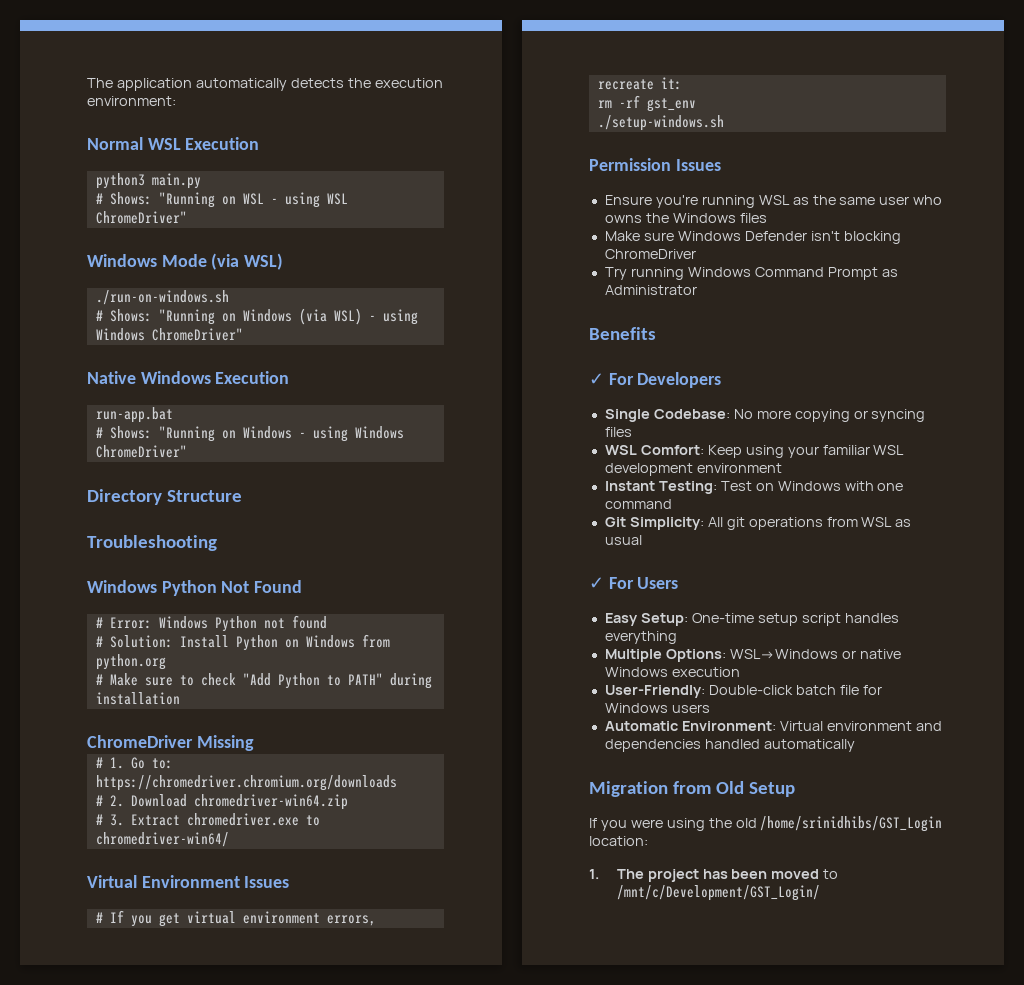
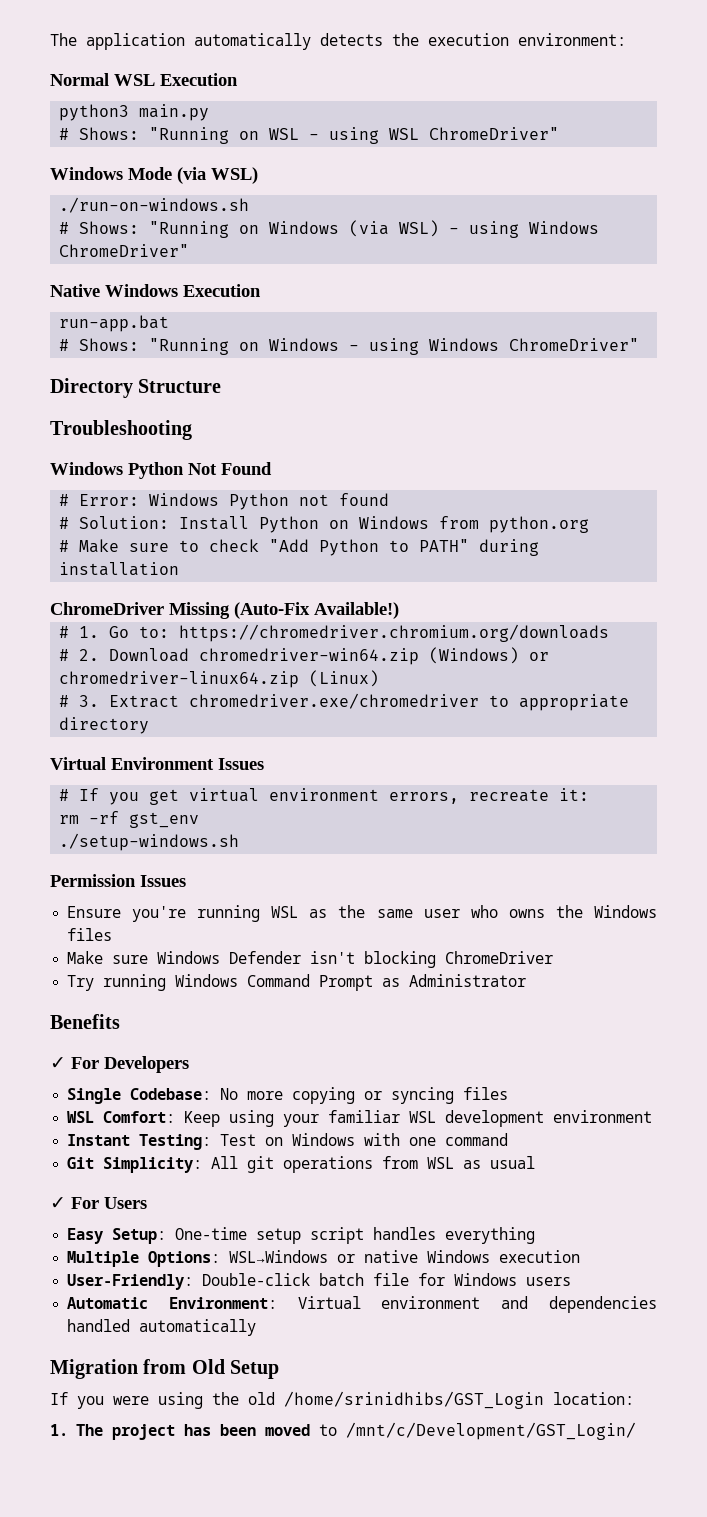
- ChromeDriver Missing
+ ChromeDriver Missing (Auto-Fix Available!)
- # 2. Download chromedriver-win64.zip
+ # 2. Download chromedriver-win64.zip (Windows) or chromedriver-linux64.zip (Linux)
- # 3. Extract chromedriver.exe to chromedriver-win64/
+ # 3. Extract chromedriver.exe/chromedriver to appropriate directory

